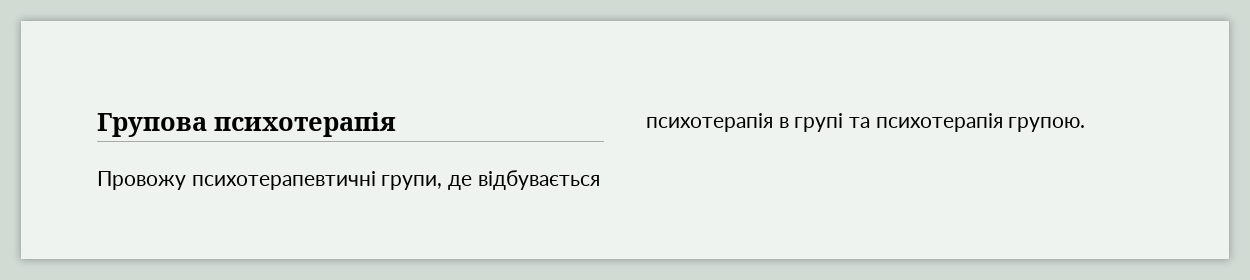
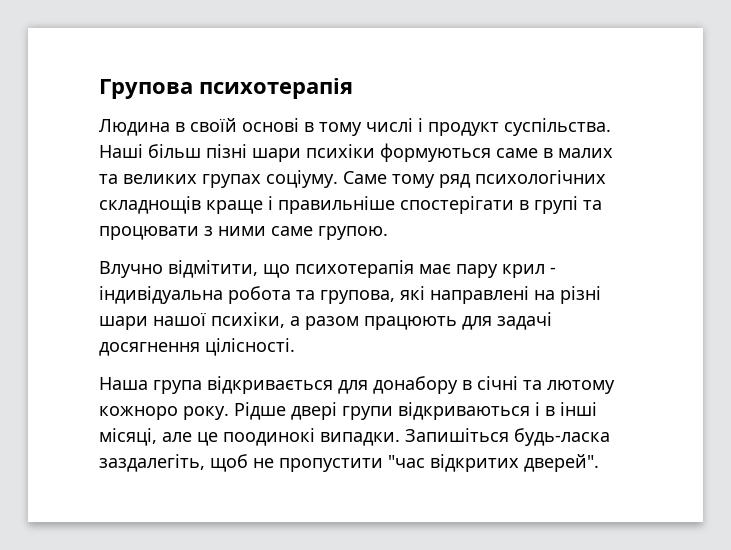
- Провожу психотерапевтичні групи, де відбувається психотерапія в групі та психотерапія групою.
+ Людина в своїй основі в тому числі і продукт суспільства. Наші більш пізні шари психіки формуються саме в малих та великих групах соціуму. Саме тому ряд психологічних складнощів краще і правильніше спостерігати в групі та процювати з ними саме групою.
+ Влучно відмітити, що психотерапія має пару крил - індивідуальна робота та групова, які направлені на різні шари нашої психіки, а разом працюють для задачі досягнення цілісності.
+ Наша група відкривається для донабору в січні та лютому кожноро року. Рідше двері групи відкриваються і в інші місяці, але це поодинокі випадки. Запишіться будь-ласка заздалегіть, щоб не пропустити "час відкритих дверей".

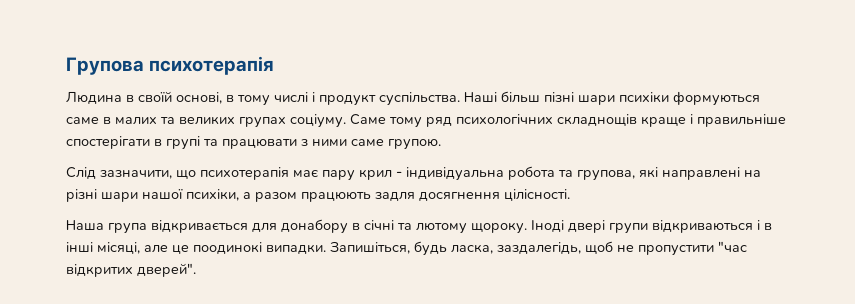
- Людина в своїй основі в тому числі і продукт суспільства.
+ Людина в своїй основі, в тому числі і продукт суспільства.
- Саме тому ряд психологічних складнощів краще і правильніше спостерігати в групі та процювати з ними саме групою.
+ Саме тому ряд психологічних складнощів краще і правильніше спостерігати в групі та працювати з ними саме групою.
- Влучно відмітити, що психотерапія має пару крил - індивідуальна робота та групова, які направлені на різні шари нашої психіки, а разом працюють для задачі досягнення цілісності.
+ Слід зазначити, що психотерапія має пару крил - індивідуальна робота та групова, які направлені на різні шари нашої психіки, а разом працюють задля досягнення цілісності.
- Наша група відкривається для донабору в січні та лютому кожноро року. Рідше двері групи відкриваються і в інші місяці, але це поодинокі випадки.
+ Наша група відкривається для донабору в січні та лютому щороку. Іноді двері групи відкриваються і в інші місяці, але це поодинокі випадки.
- Запишіться будь-ласка заздалегіть, щоб не пропустити "час відкритих дверей".
+ Запишіться, будь ласка, заздалегідь, щоб не пропустити "час відкритих дверей".

